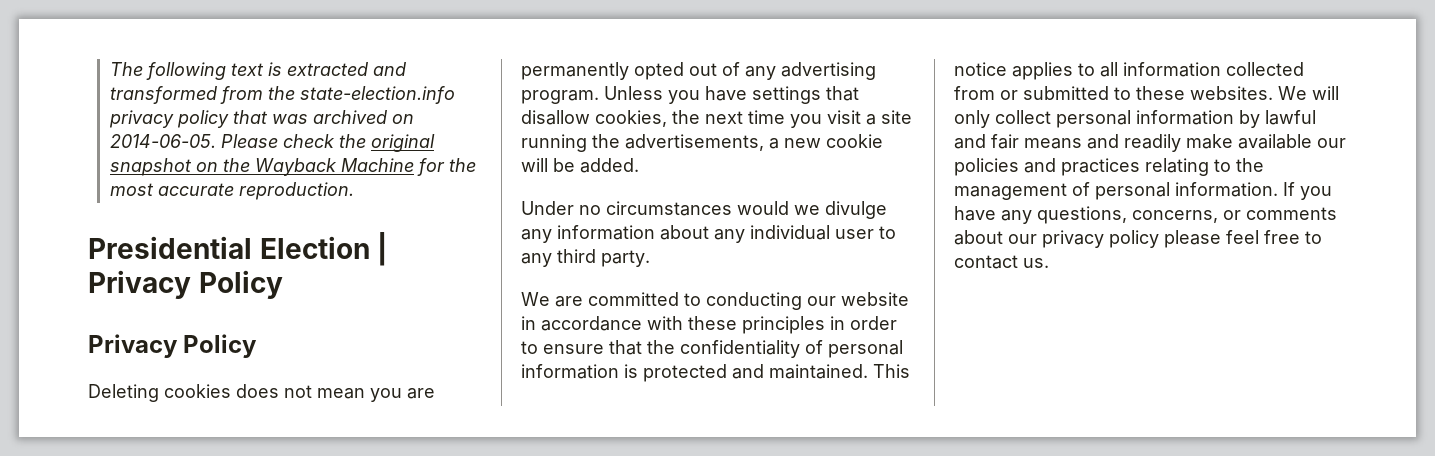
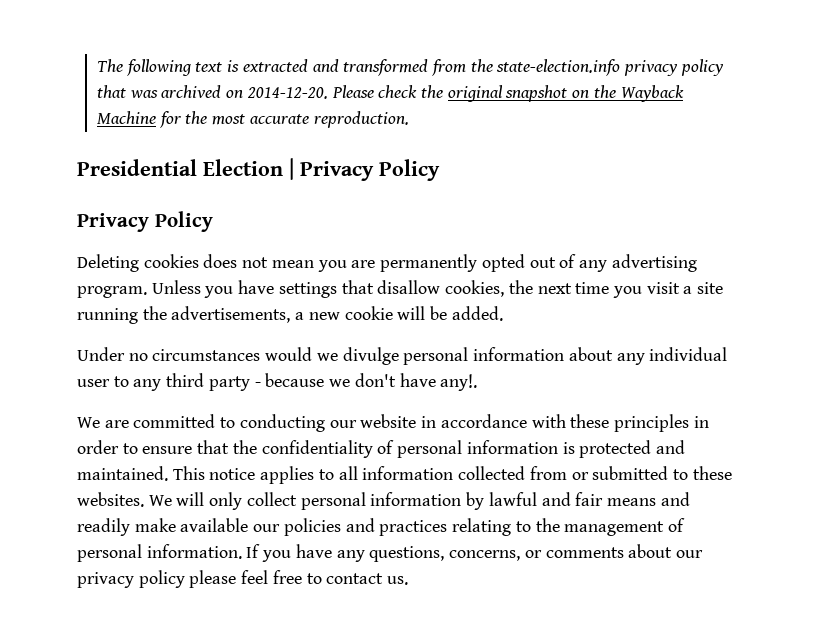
- The following text is extracted and transformed from the state-election.info privacy policy that was archived on 2014-06-05.
+ The following text is extracted and transformed from the state-election.info privacy policy that was archived on 2014-12-20.
- Under no circumstances would we divulge any information about any individual user to any third party.
+ Under no circumstances would we divulge personal information about any individual user to any third party - because we don't have any!.

